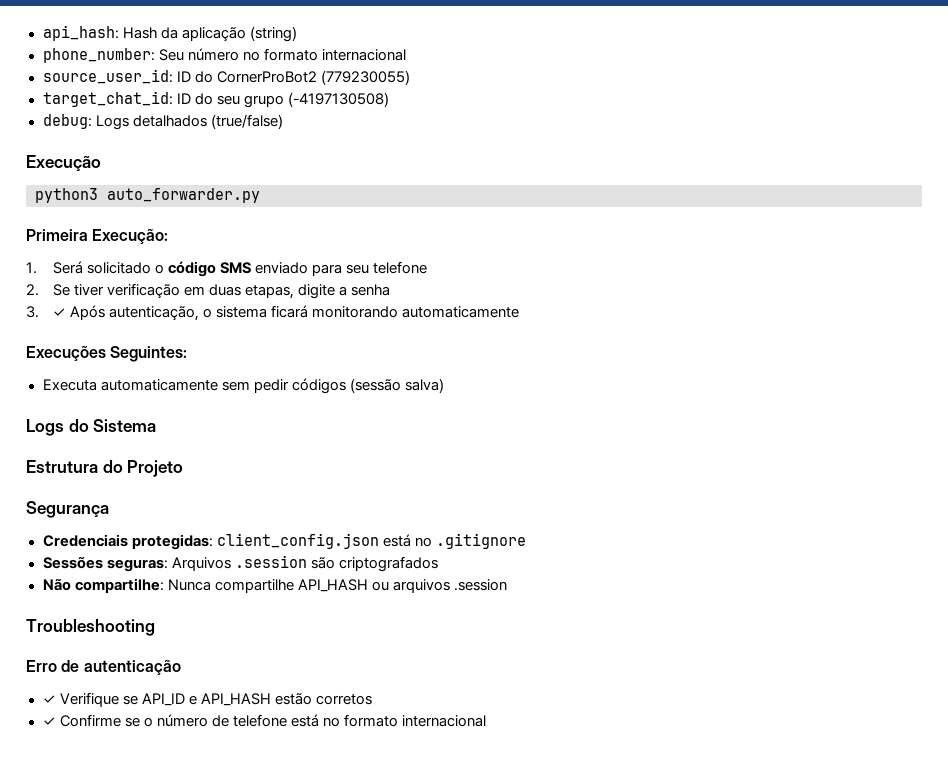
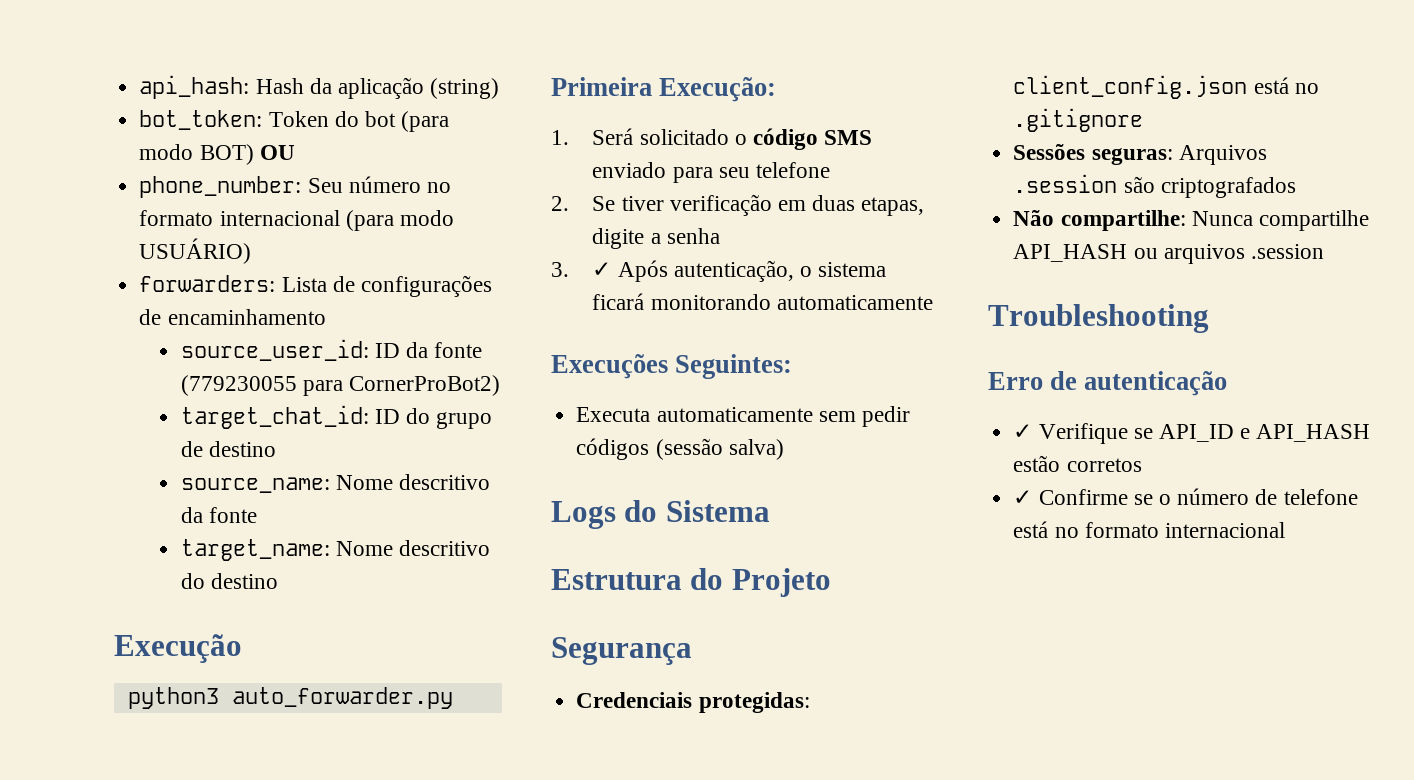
+ bot_token: Token do bot (para modo BOT) OU
- phone_number: Seu número no formato internacional
- source_user_id: ID do CornerProBot2 (779230055)
- target_chat_id: ID do seu grupo (-4197130508)
- debug: Logs detalhados (true/false)
+ phone_number: Seu número no formato internacional (para modo USUÁRIO)
+ forwarders: Lista de configurações de encaminhamento
+ source_user_id: ID da fonte (779230055 para CornerProBot2)
+ target_chat_id: ID do grupo de destino
+ source_name: Nome descritivo da fonte
+ target_name: Nome descritivo do destino

